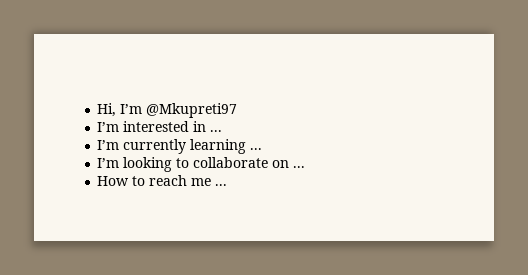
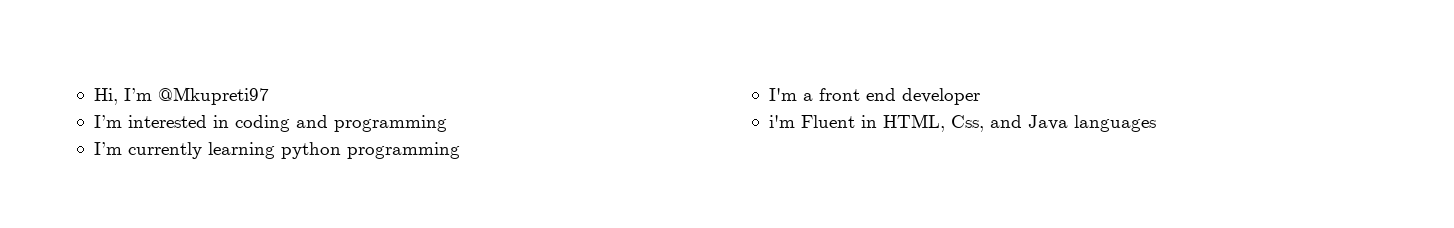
- I’m interested in ...
+ I’m interested in coding and programming
- I’m currently learning ...
- I’m looking to collaborate on ...
- How to reach me ...
+ I’m currently learning python programming
+ I'm a front end developer
+ i'm Fluent in HTML, Css, and Java languages

